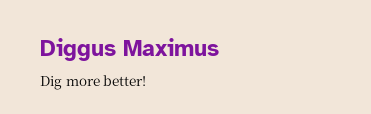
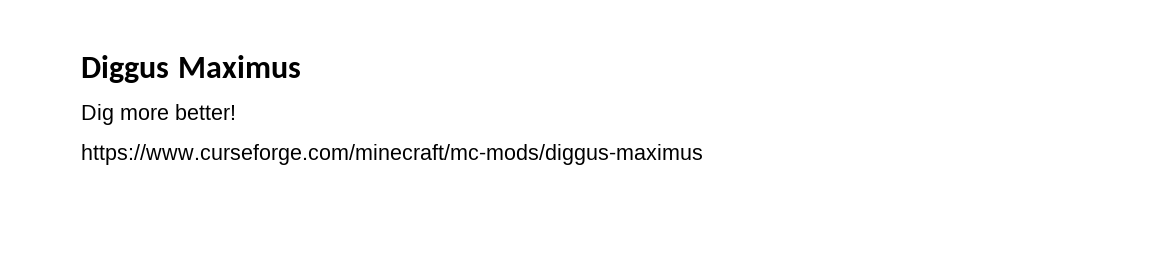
+ https://www.curseforge.com/minecraft/mc-mods/diggus-maximus

